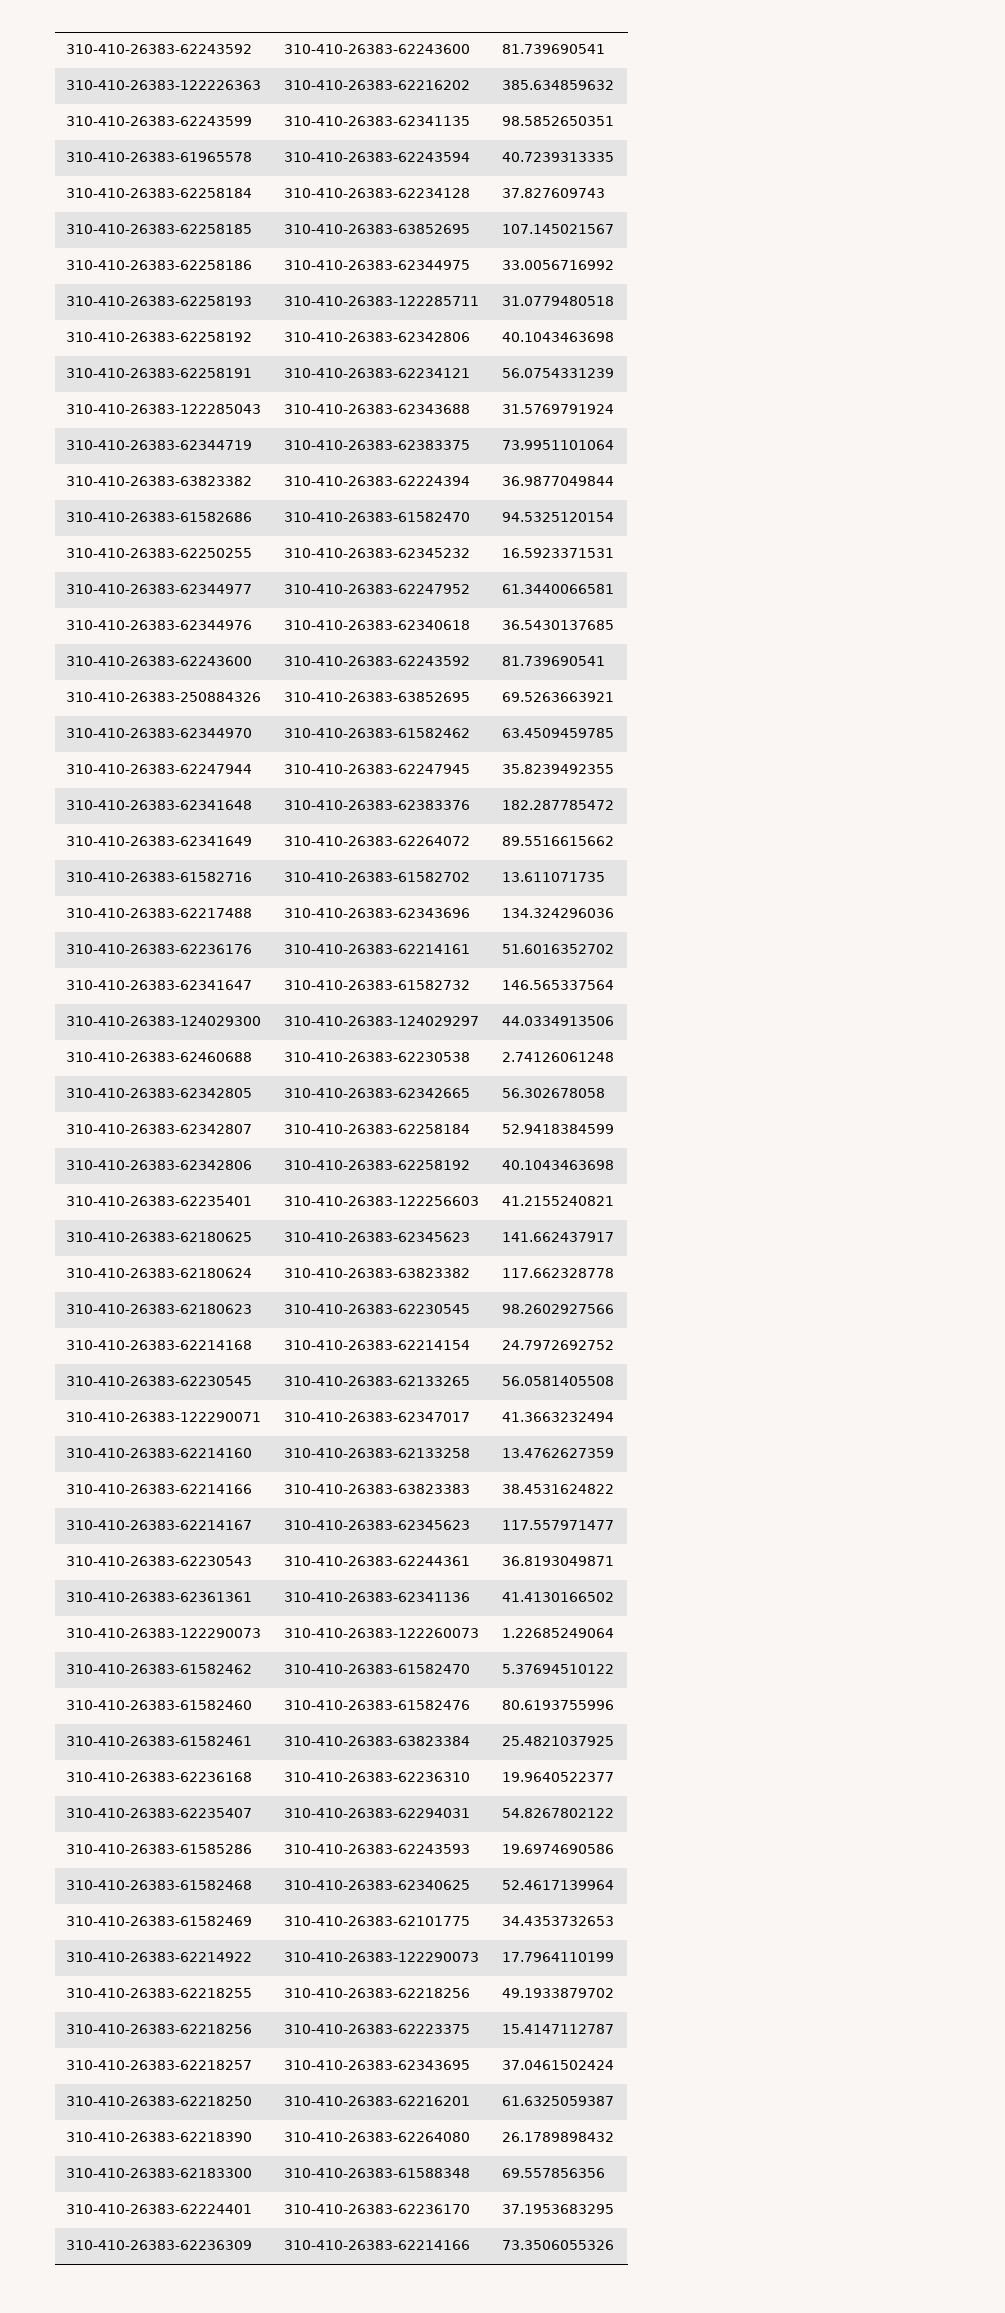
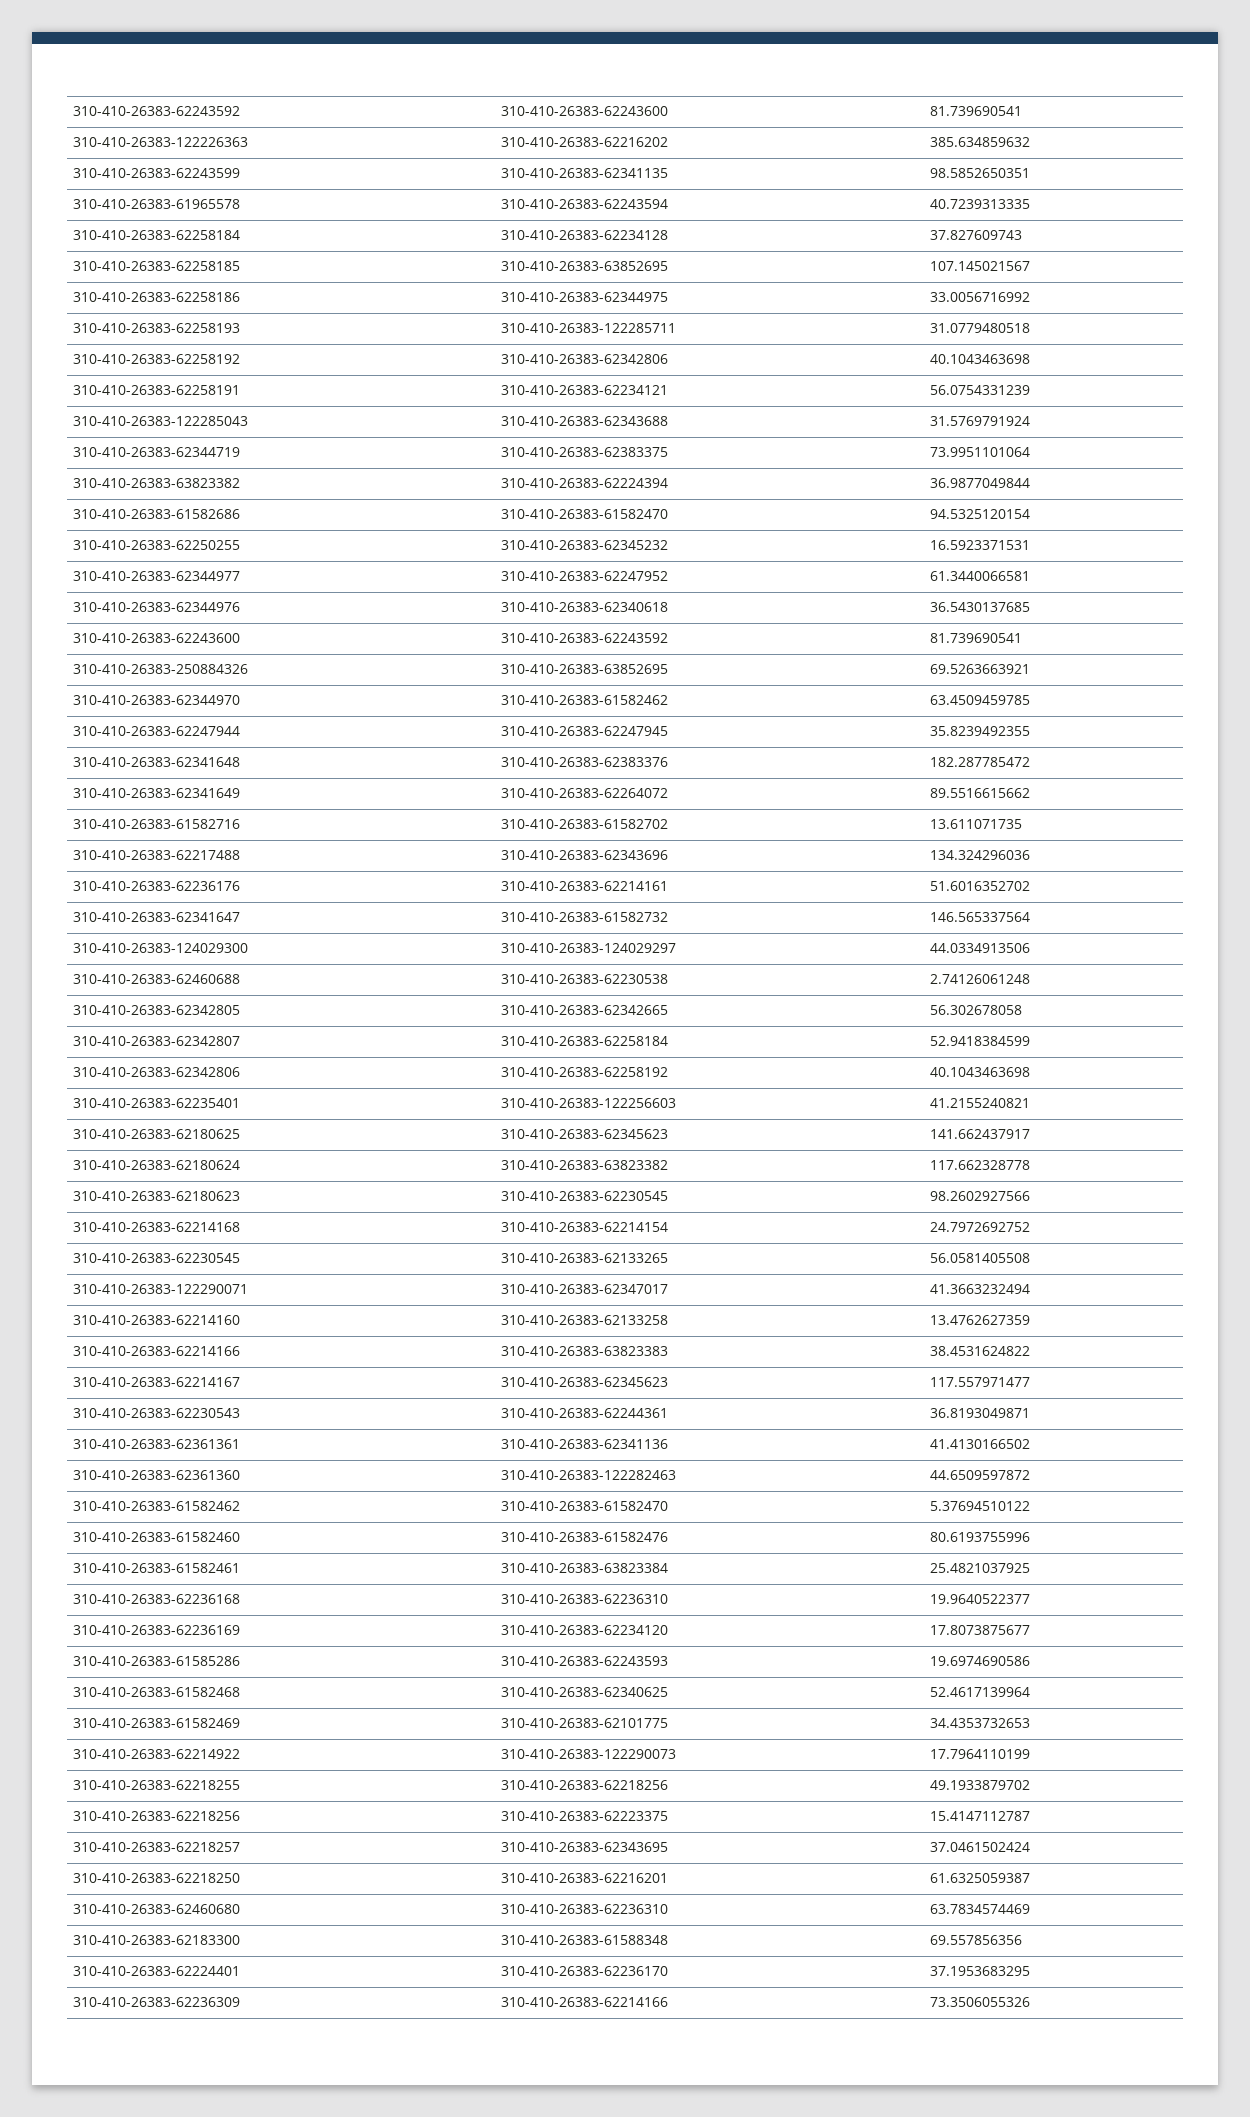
- 310-410-26383-122290073 | 310-410-26383-122260073 | 1.22685249064
+ 310-410-26383-62361360 | 310-410-26383-122282463 | 44.6509597872
- 310-410-26383-62235407 | 310-410-26383-62294031 | 54.8267802122
+ 310-410-26383-62236169 | 310-410-26383-62234120 | 17.8073875677
- 310-410-26383-62218390 | 310-410-26383-62264080 | 26.1789898432
+ 310-410-26383-62460680 | 310-410-26383-62236310 | 63.7834574469

